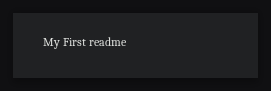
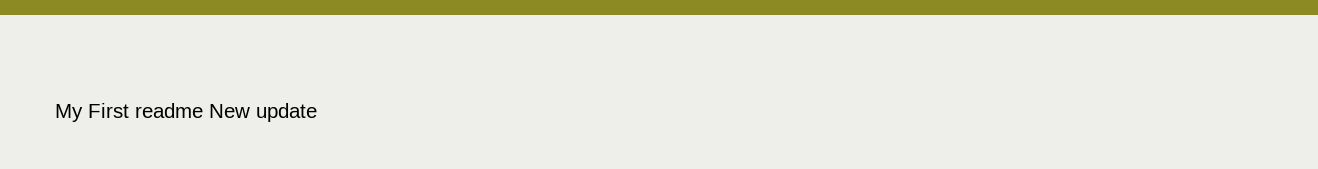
- My First readme
+ My First readme New update

